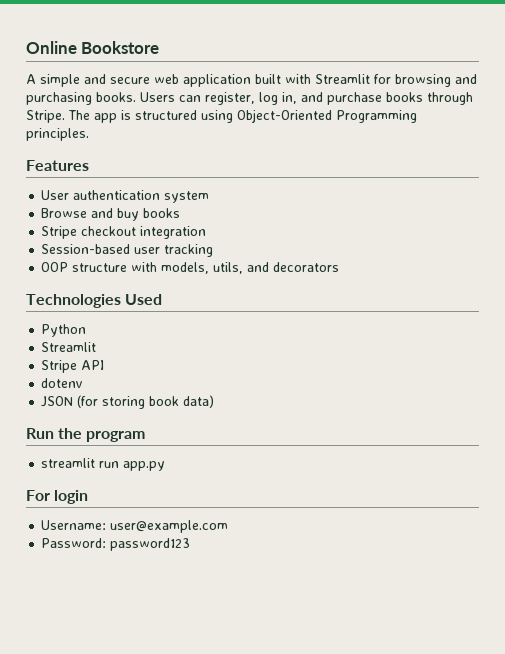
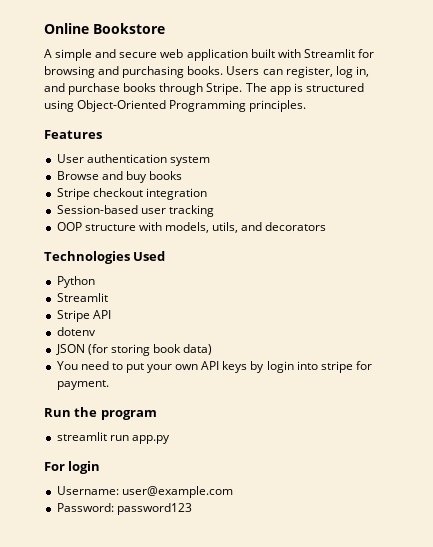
+ You need to put your own API keys by login into stripe for payment.

